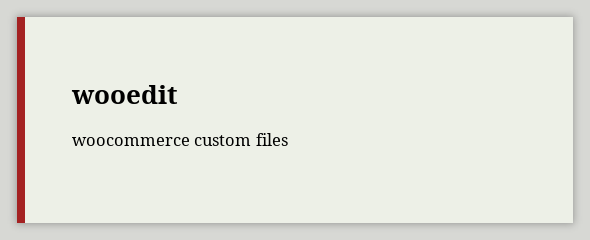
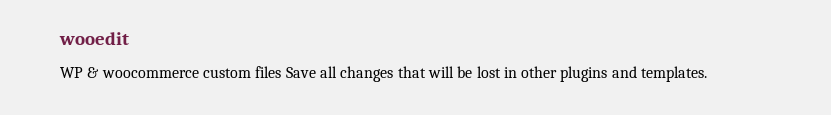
- woocommerce custom files
+ WP & woocommerce custom files Save all changes that will be lost in other plugins and templates.

